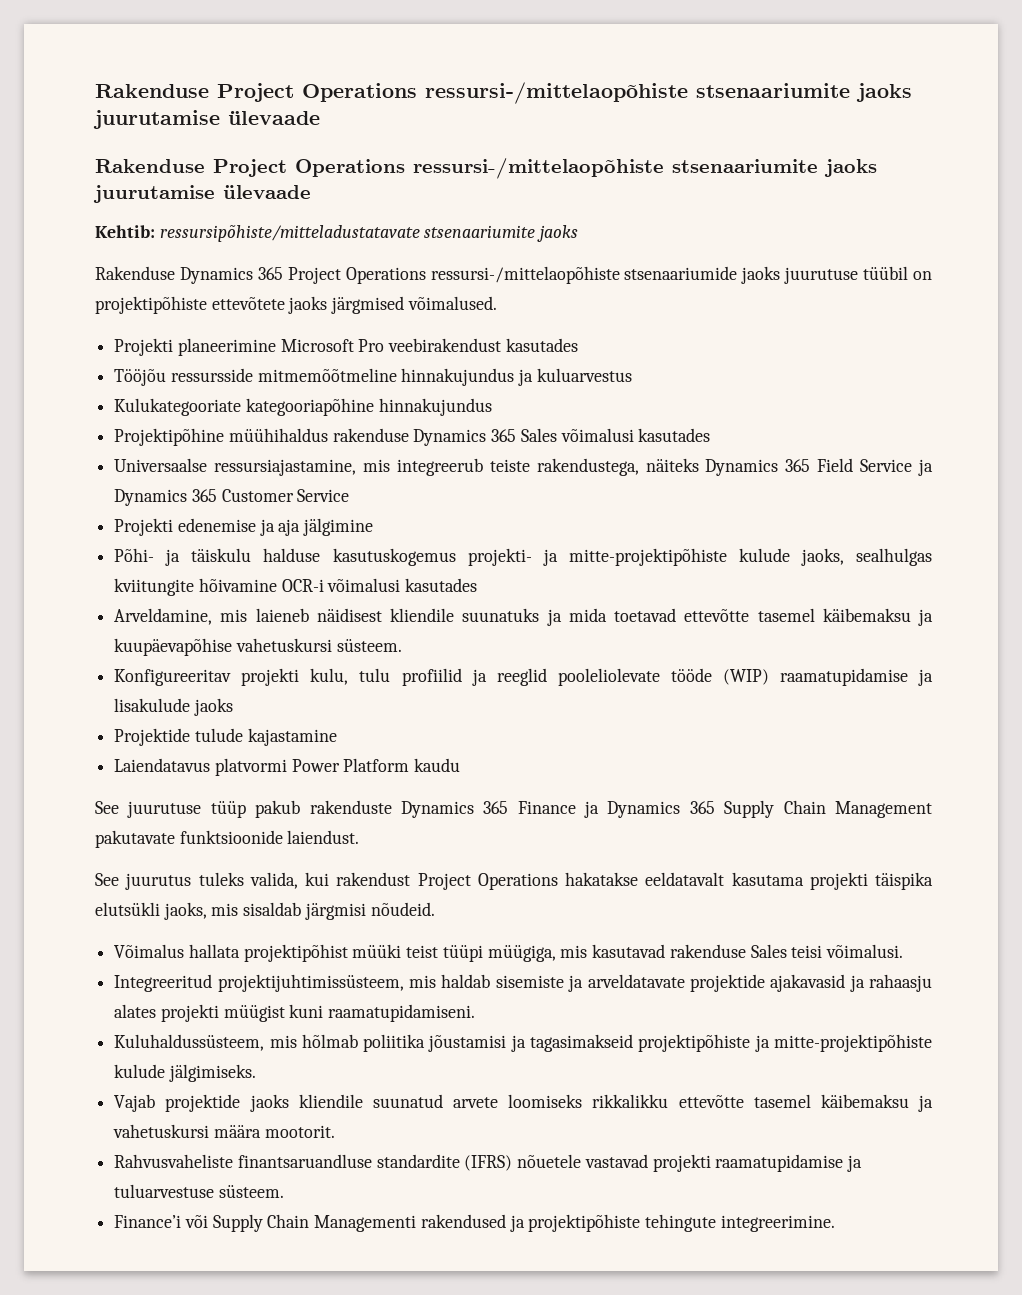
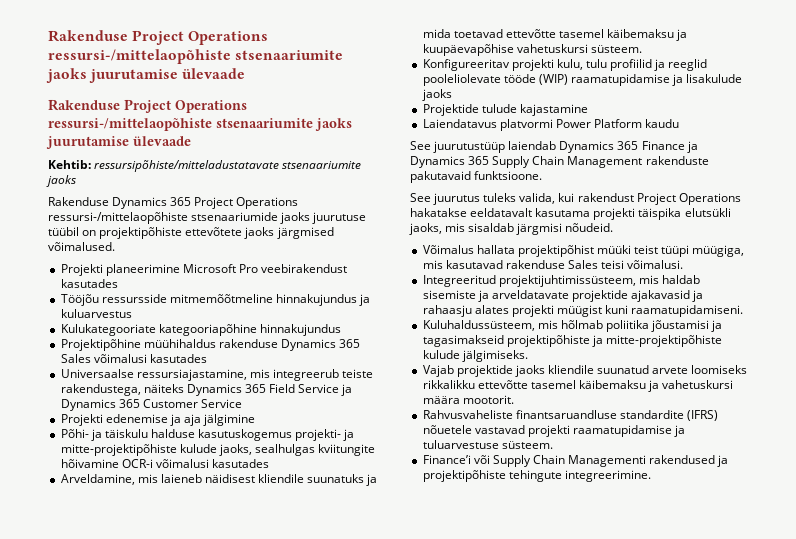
- See juurutuse tüüp pakub rakenduste Dynamics 365 Finance ja Dynamics 365 Supply Chain Management pakutavate funktsioonide laiendust.
+ See juurutustüüp laiendab Dynamics 365 Finance ja Dynamics 365 Supply Chain Management rakenduste pakutavaid funktsioone.

